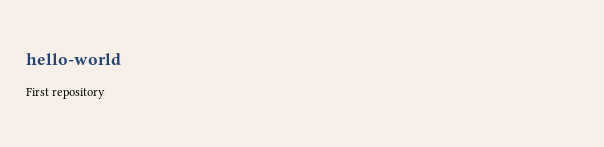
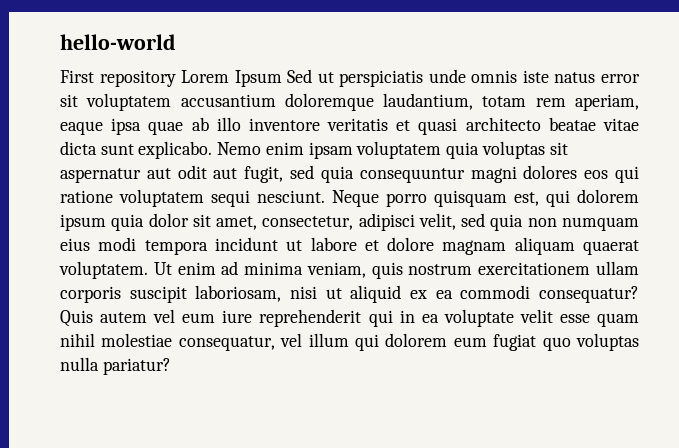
- First repository
+ First repository Lorem Ipsum Sed ut perspiciatis unde omnis iste natus error sit voluptatem accusantium doloremque laudantium, totam rem aperiam, eaque ipsa quae ab illo inventore veritatis et quasi architecto beatae vitae dicta sunt explicabo. Nemo enim ipsam voluptatem quia voluptas sit aspernatur aut odit aut fugit, sed quia consequuntur magni dolores eos qui ratione voluptatem sequi nesciunt. Neque porro quisquam est, qui dolorem ipsum quia dolor sit amet, consectetur, adipisci velit, sed quia non numquam eius modi tempora incidunt ut labore et dolore magnam aliquam quaerat voluptatem. Ut enim ad minima veniam, quis nostrum exercitationem ullam corporis suscipit laboriosam, nisi ut aliquid ex ea commodi consequatur? Quis autem vel eum iure reprehenderit qui in ea voluptate velit esse quam nihil molestiae consequatur, vel illum qui dolorem eum fugiat quo voluptas nulla pariatur?

